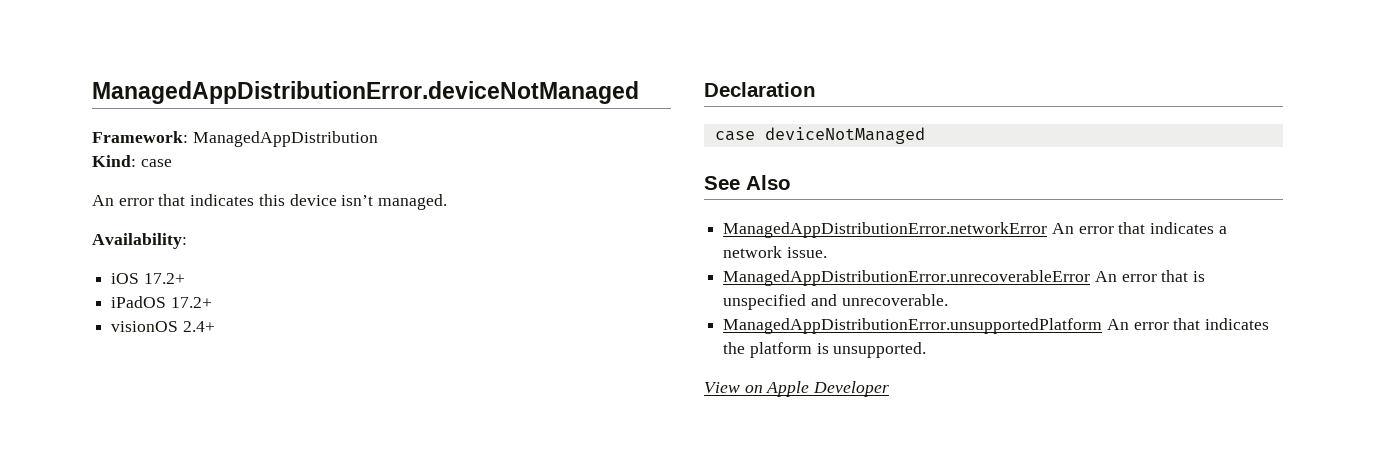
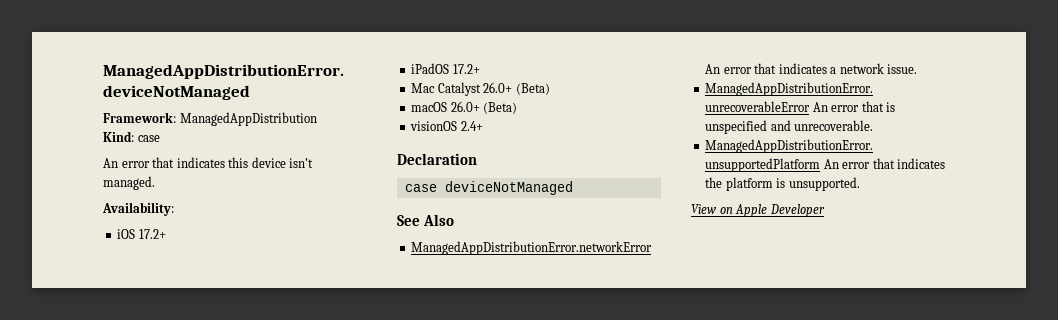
+ Mac Catalyst 26.0+ (Beta)
+ macOS 26.0+ (Beta)

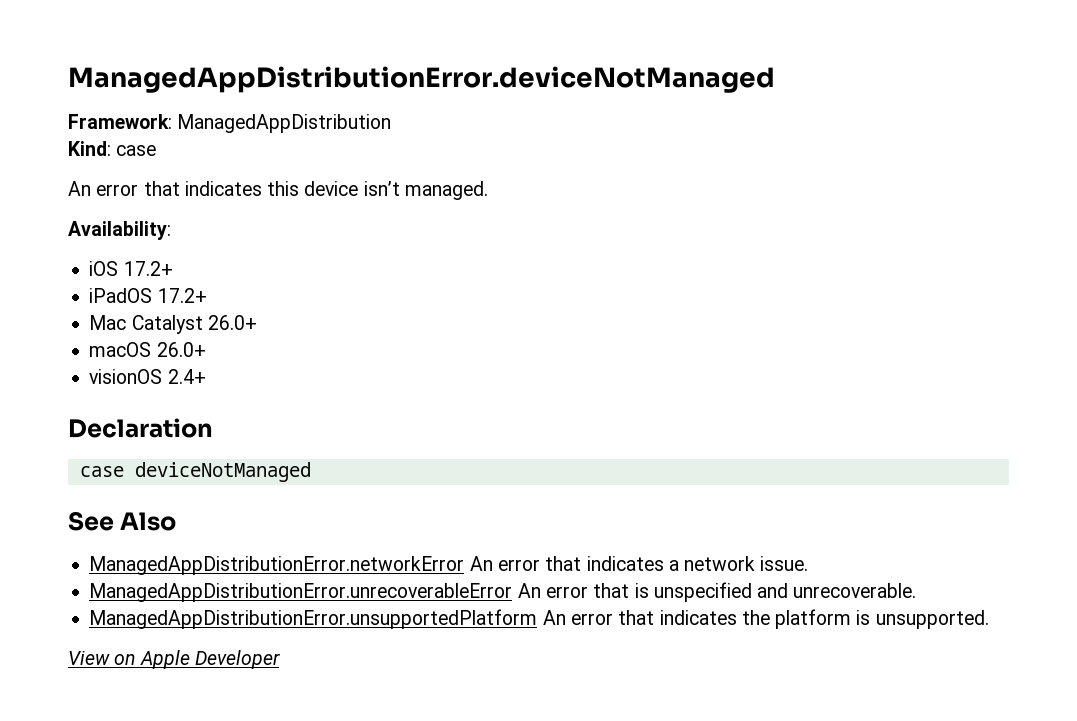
- Mac Catalyst 26.0+ (Beta)
+ Mac Catalyst 26.0+
- macOS 26.0+ (Beta)
+ macOS 26.0+

